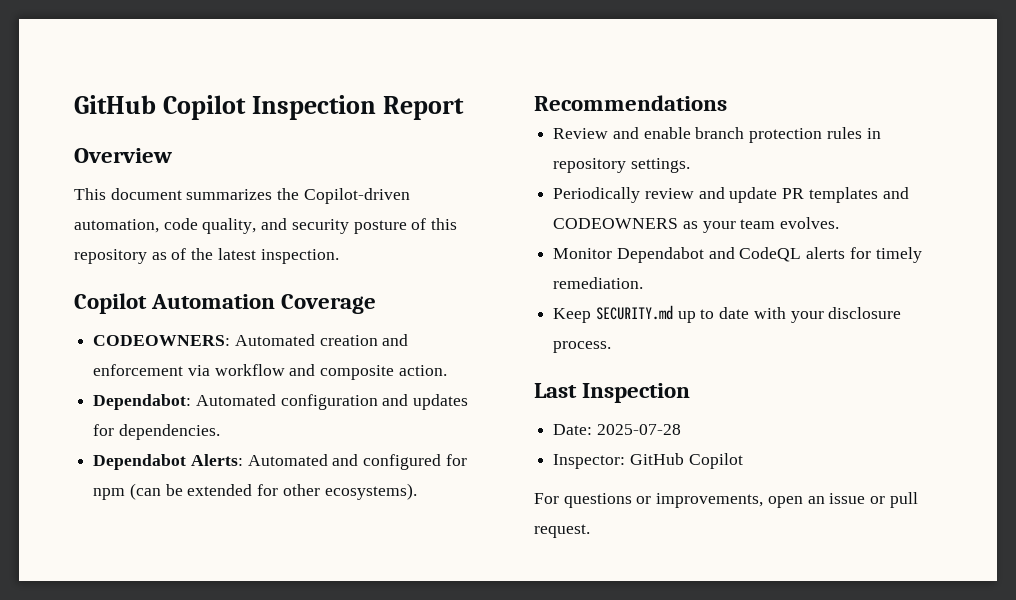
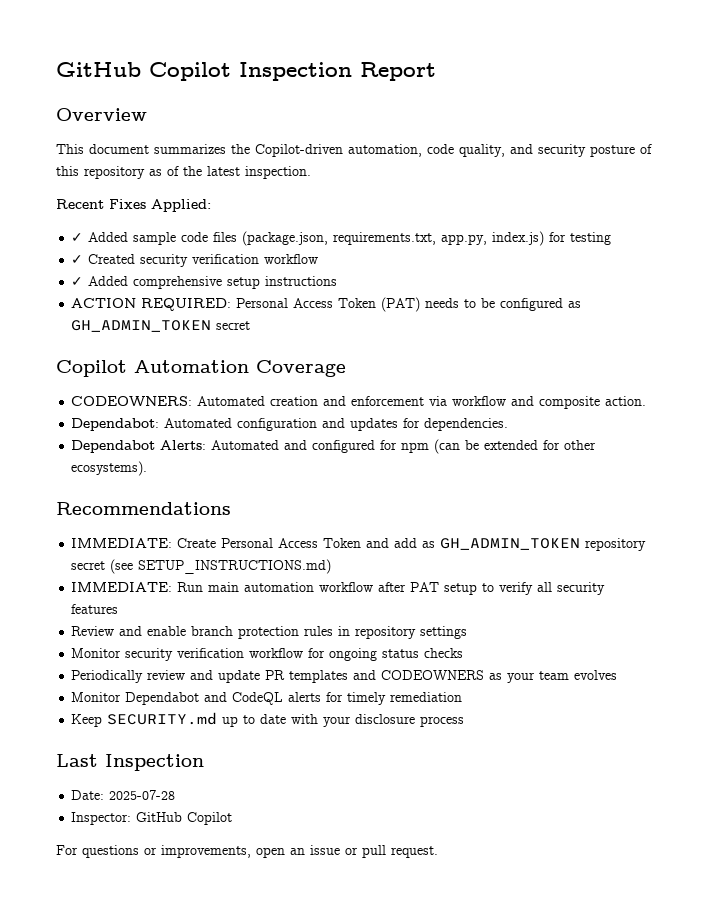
+ Recent Fixes Applied:
+ ✓ Added sample code files (package.json, requirements.txt, app.py, index.js) for testing
+ ✓ Created security verification workflow
+ ✓ Added comprehensive setup instructions
+ ACTION REQUIRED: Personal Access Token (PAT) needs to be configured as GH_ADMIN_TOKEN secret
+ IMMEDIATE: Create Personal Access Token and add as GH_ADMIN_TOKEN repository secret (see SETUP_INSTRUCTIONS.md)
+ IMMEDIATE: Run main automation workflow after PAT setup to verify all security features
- Review and enable branch protection rules in repository settings.
+ Review and enable branch protection rules in repository settings
+ Monitor security verification workflow for ongoing status checks
- Periodically review and update PR templates and CODEOWNERS as your team evolves.
+ Periodically review and update PR templates and CODEOWNERS as your team evolves
- Monitor Dependabot and CodeQL alerts for timely remediation.
+ Monitor Dependabot and CodeQL alerts for timely remediation
- Keep SECURITY.md up to date with your disclosure process.
+ Keep SECURITY.md up to date with your disclosure process

